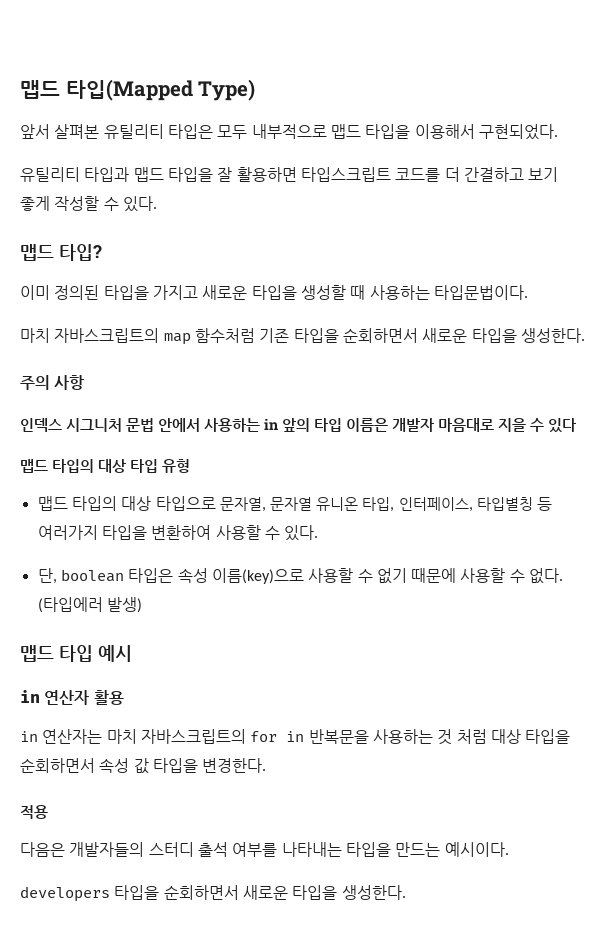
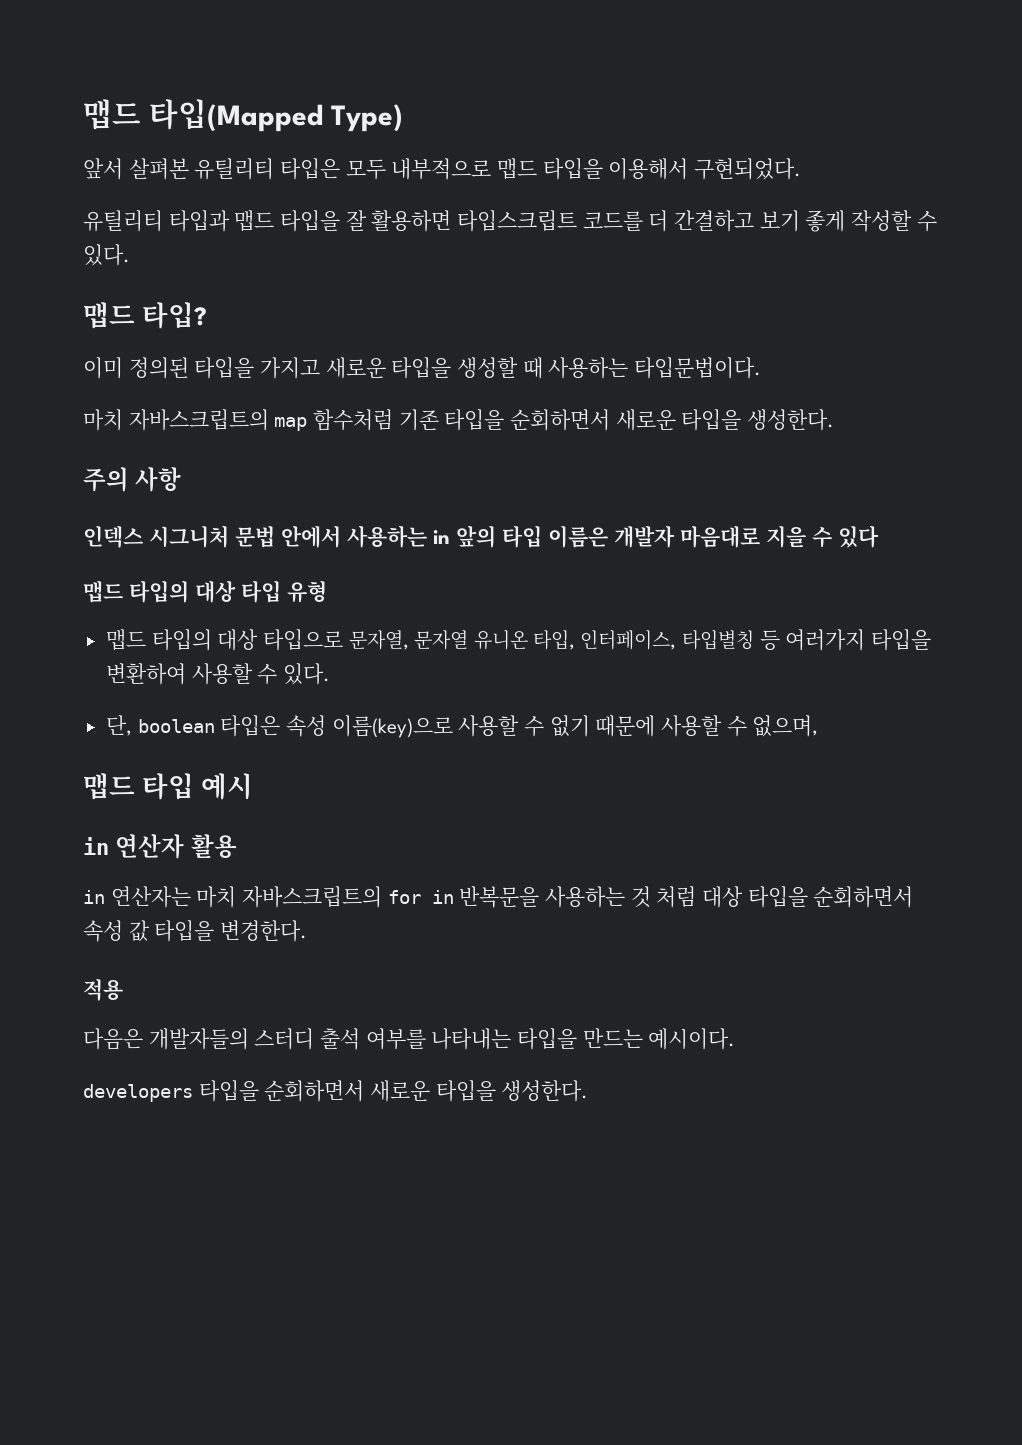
- 단, boolean 타입은 속성 이름(key)으로 사용할 수 없기 때문에 사용할 수 없다. (타입에러 발생)
+ 단, boolean 타입은 속성 이름(key)으로 사용할 수 없기 때문에 사용할 수 없으며,

